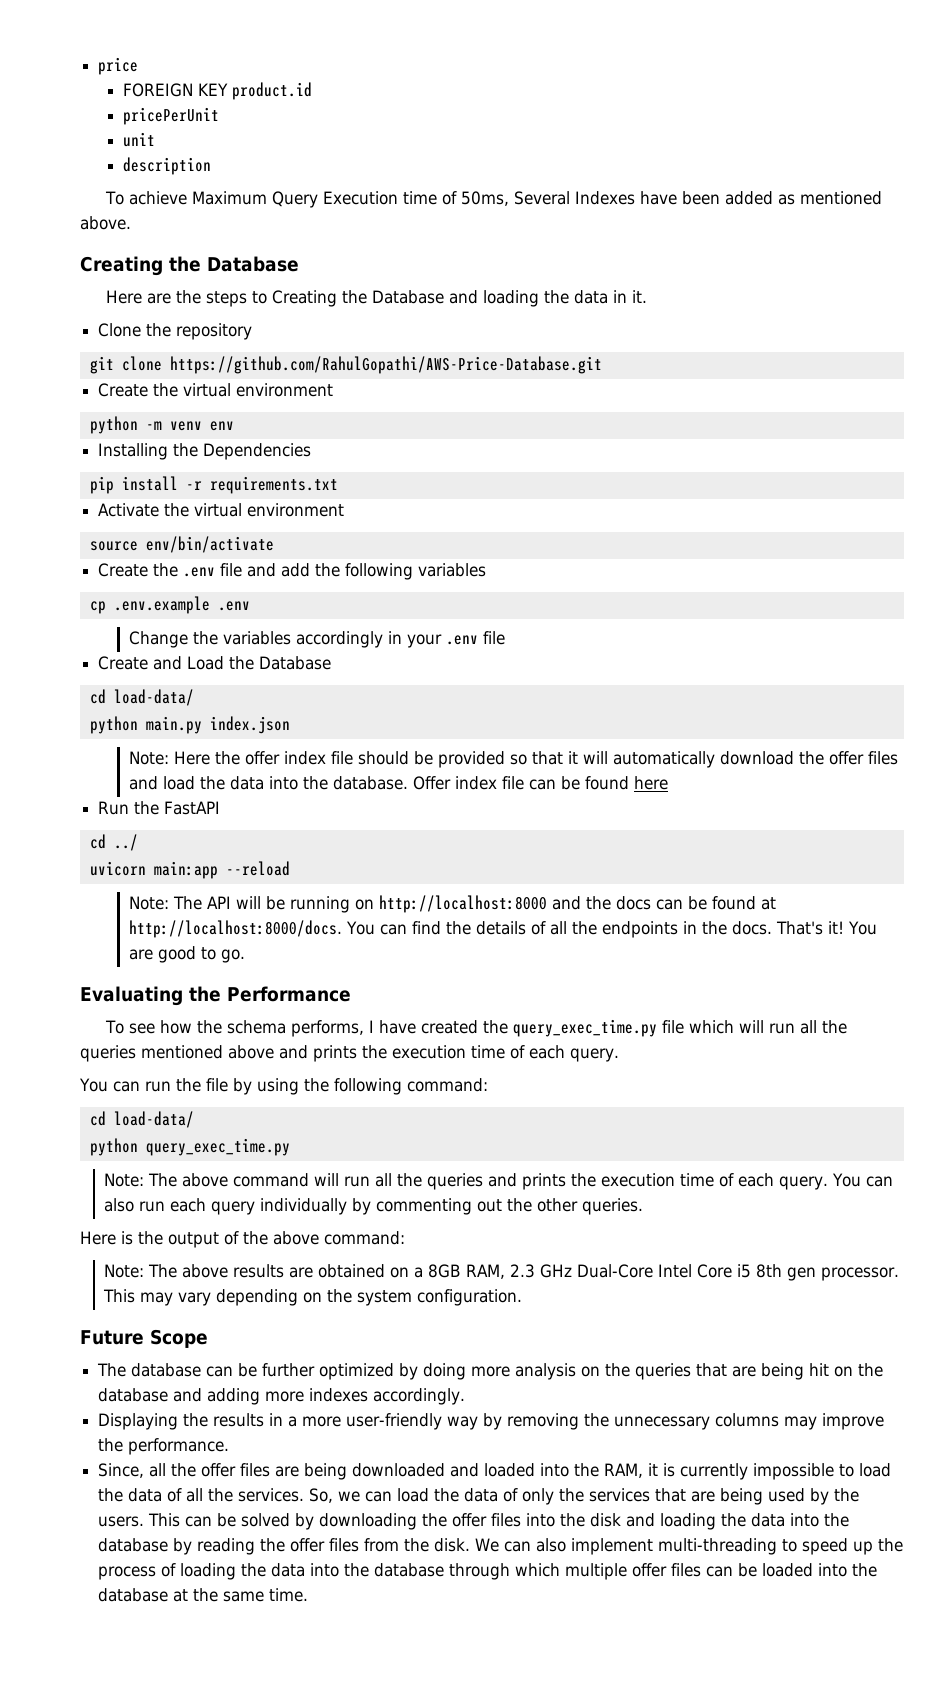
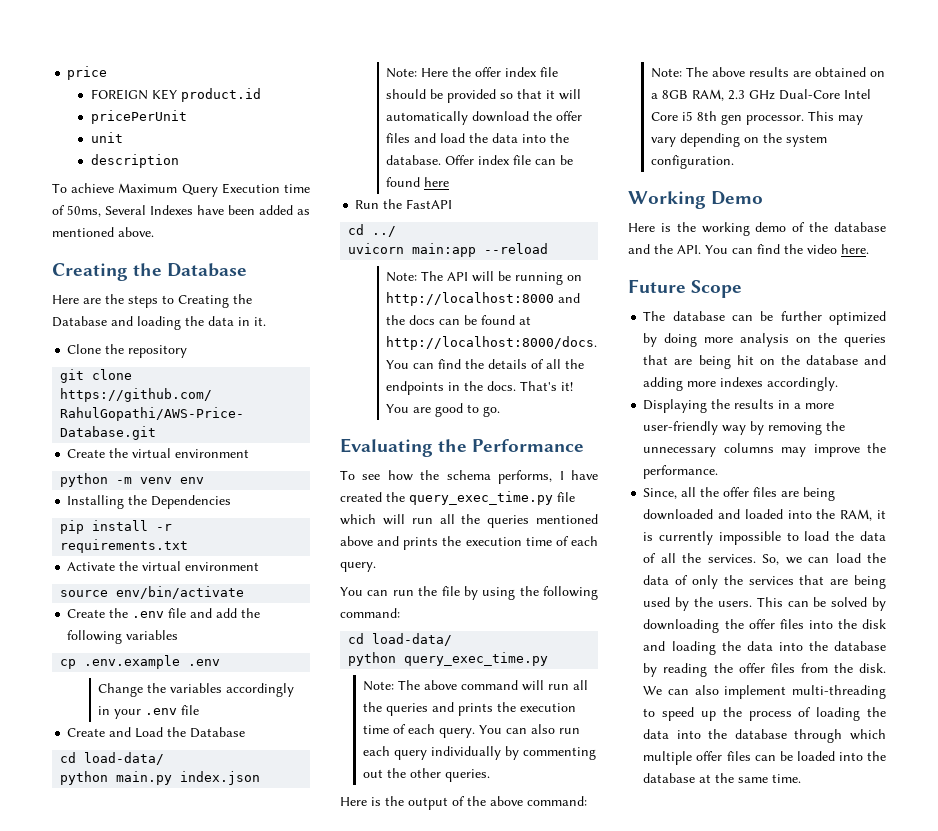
+ Working Demo
+ Here is the working demo of the database and the API. You can find the video here.

